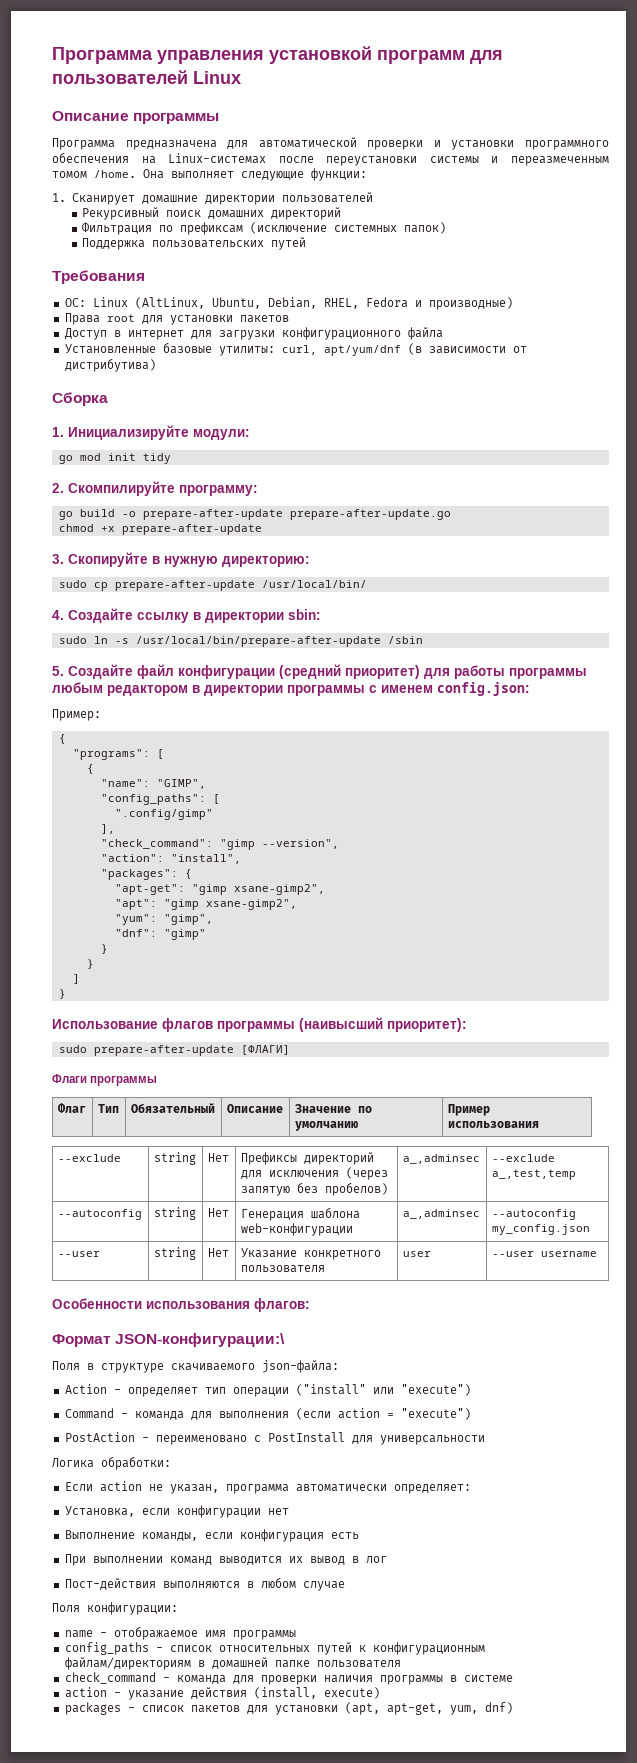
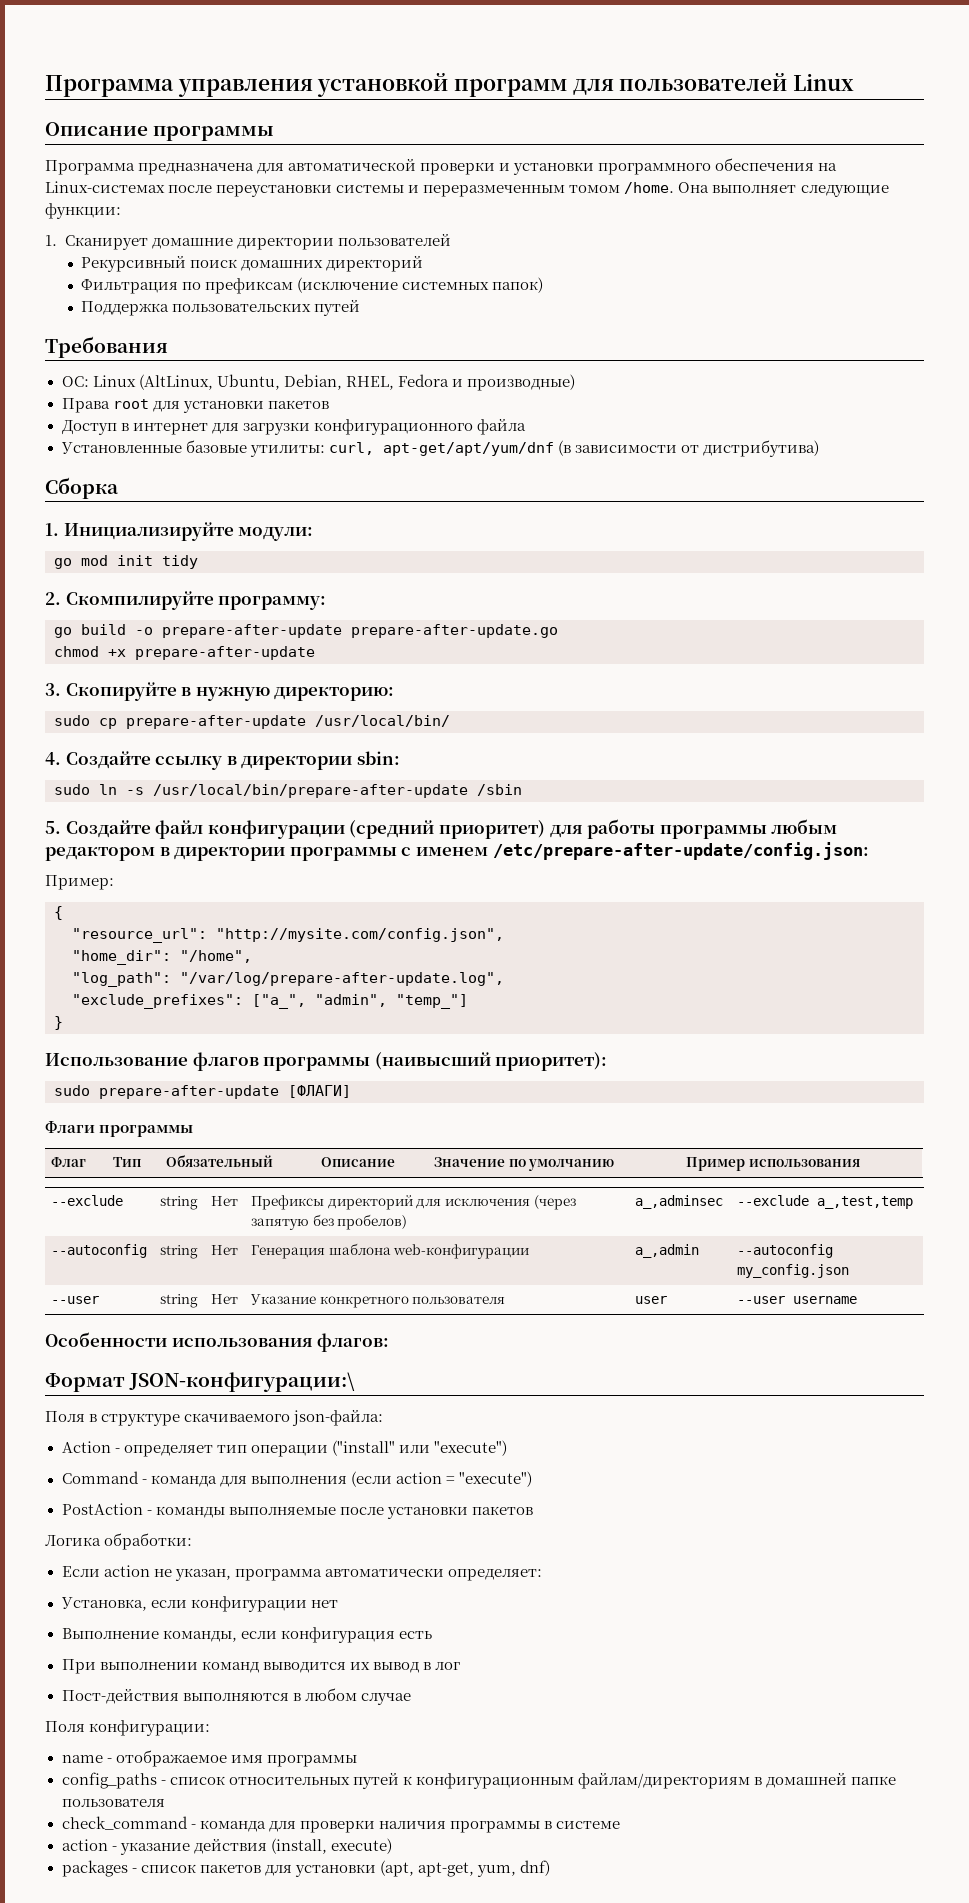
- Программа предназначена для автоматической проверки и установки программного обеспечения на Linux-системах после переустановки системы и переазмеченным томом /home.
+ Программа предназначена для автоматической проверки и установки программного обеспечения на Linux-системах после переустановки системы и переразмеченным томом /home.
- Установленные базовые утилиты: curl, apt/yum/dnf (в зависимости от дистрибутива)
+ Установленные базовые утилиты: curl, apt-get/apt/yum/dnf (в зависимости от дистрибутива)
- 5. Создайте файл конфигурации (средний приоритет) для работы программы любым редактором в директории программы с именем config.json:
+ 5. Создайте файл конфигурации (средний приоритет) для работы программы любым редактором в директории программы с именем /etc/prepare-after-update/config.json:
- "programs": [
- {
- "name": "GIMP",
- "config_paths": [
- ".config/gimp"
- ],
- "check_command": "gimp --version",
- "action": "install",
- "packages": {
- "apt-get": "gimp xsane-gimp2",
- "apt": "gimp xsane-gimp2",
- "yum": "gimp",
- "dnf": "gimp"
- }
- }
- ]
+ "resource_url": "http://mysite.com/config.json",
+ "home_dir": "/home",
+ "log_path": "/var/log/prepare-after-update.log",
+ "exclude_prefixes": ["a_", "admin", "temp_"]
- --autoconfig | string | Нет | Генерация шаблона web-конфигурации | a_,adminsec | --autoconfig my_config.json
+ --autoconfig | string | Нет | Генерация шаблона web-конфигурации | a_,admin | --autoconfig my_config.json
- PostAction - переименовано с PostInstall для универсальности
+ PostAction - команды выполняемые после установки пакетов

